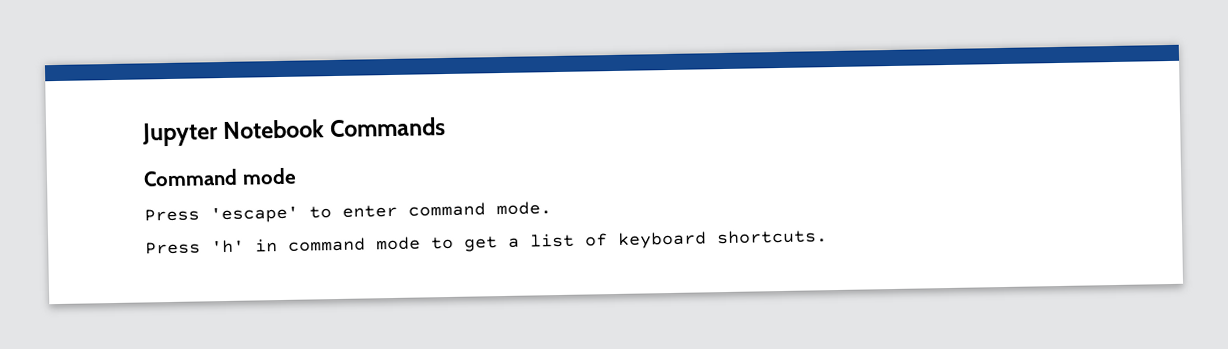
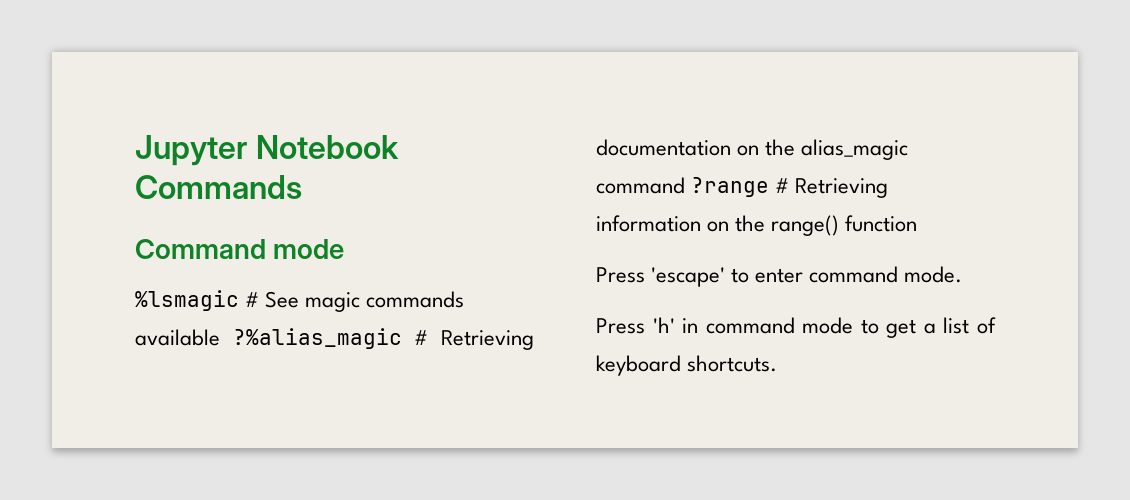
+ %lsmagic # See magic commands available ?%alias_magic # Retrieving documentation on the alias_magic command ?range # Retrieving information on the range() function

